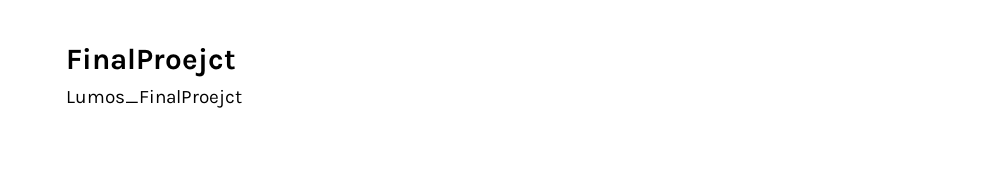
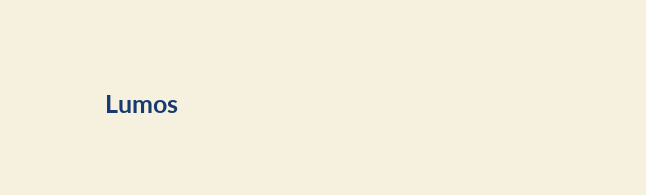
- FinalProejct
- Lumos_FinalProejct
+ Lumos

